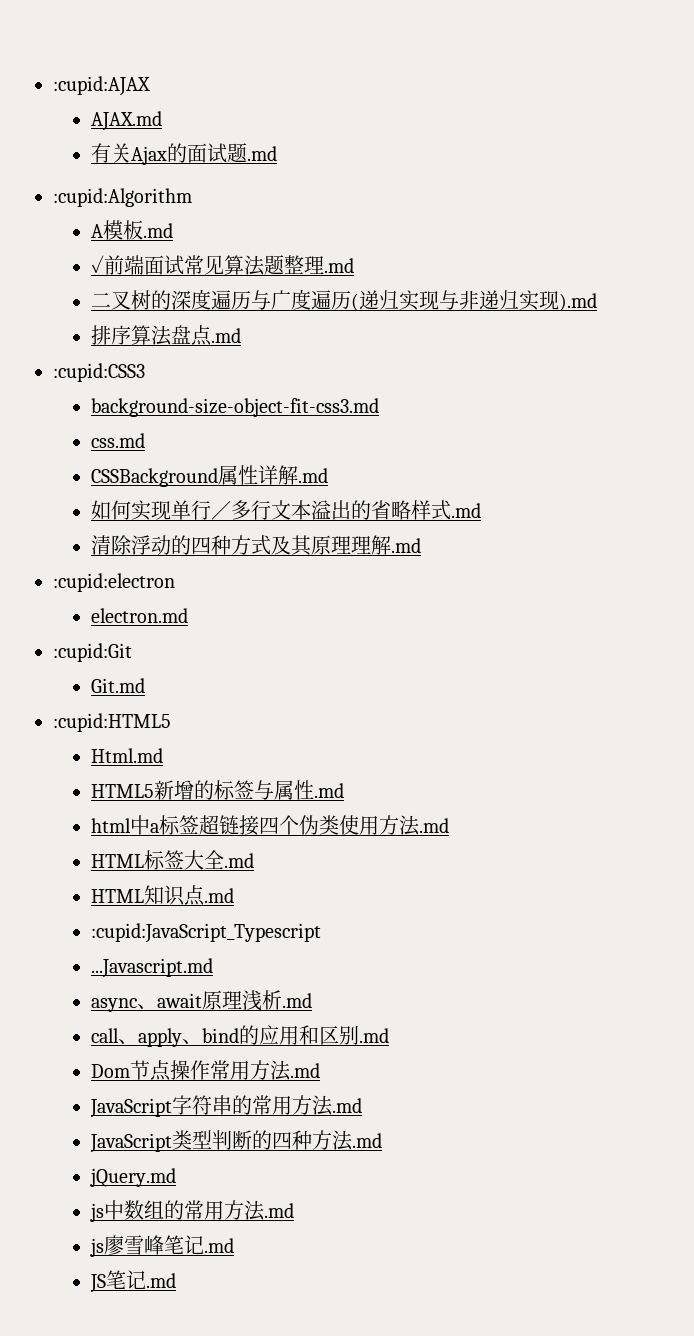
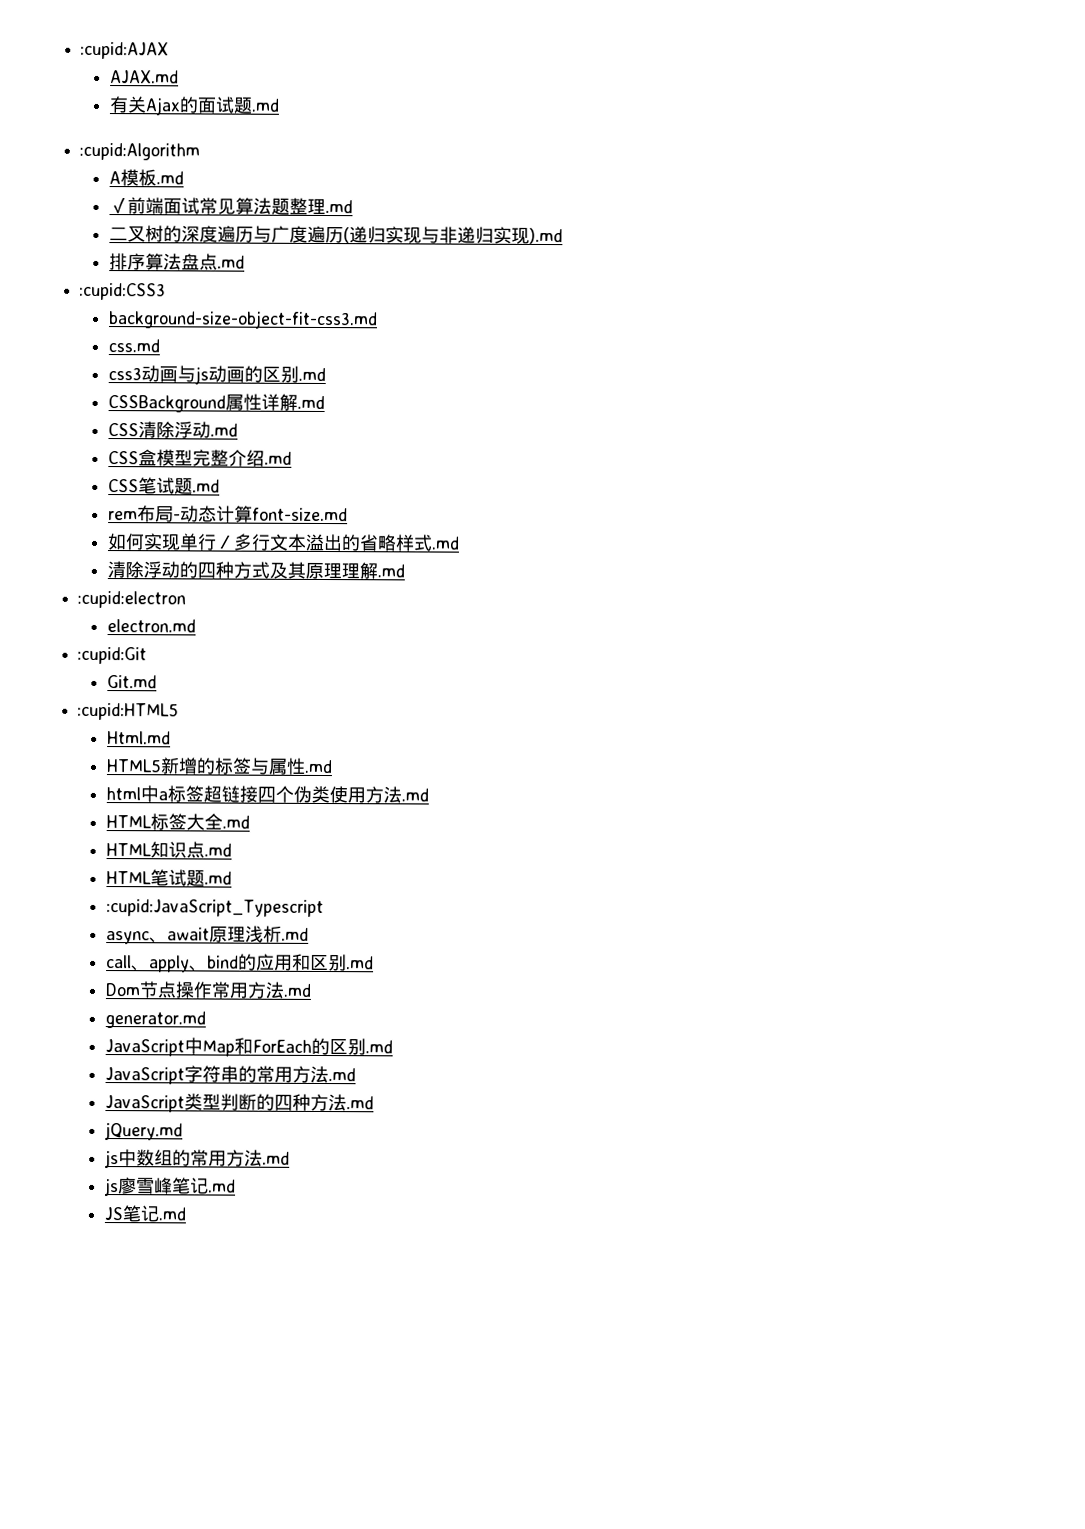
+ css3动画与js动画的区别.md
  CSSBackground属性详解.md
+ CSS清除浮动.md
+ CSS盒模型完整介绍.md
+ CSS笔试题.md
+ rem布局-动态计算font-size.md
+ HTML笔试题.md
- ...Javascript.md
+ generator.md
+ JavaScript中Map和ForEach的区别.md

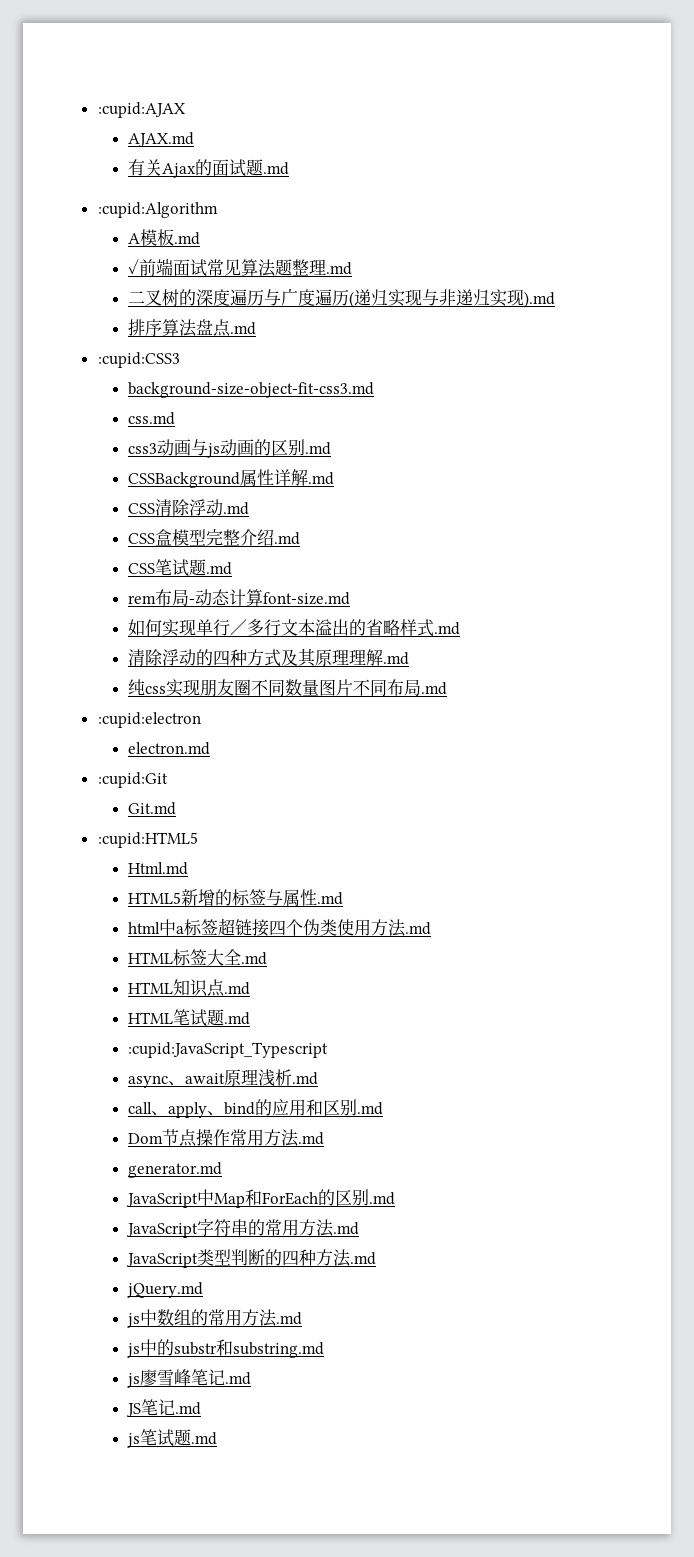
+ 纯css实现朋友圈不同数量图片不同布局.md
+ js中的substr和substring.md
+ js笔试题.md

